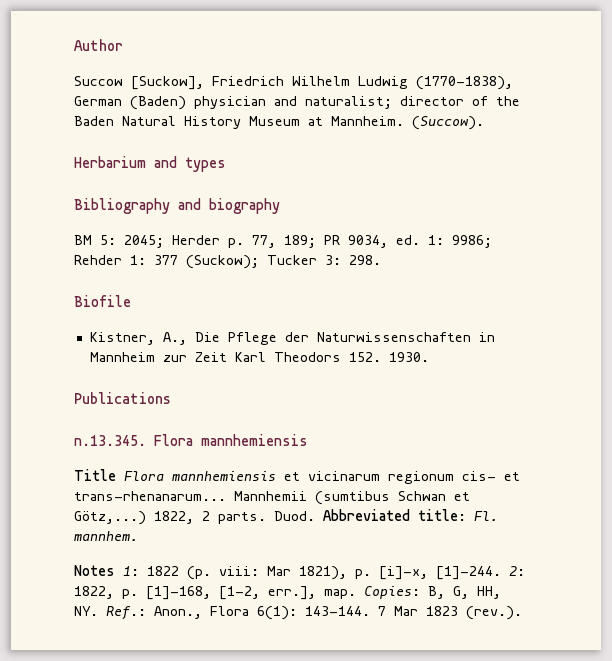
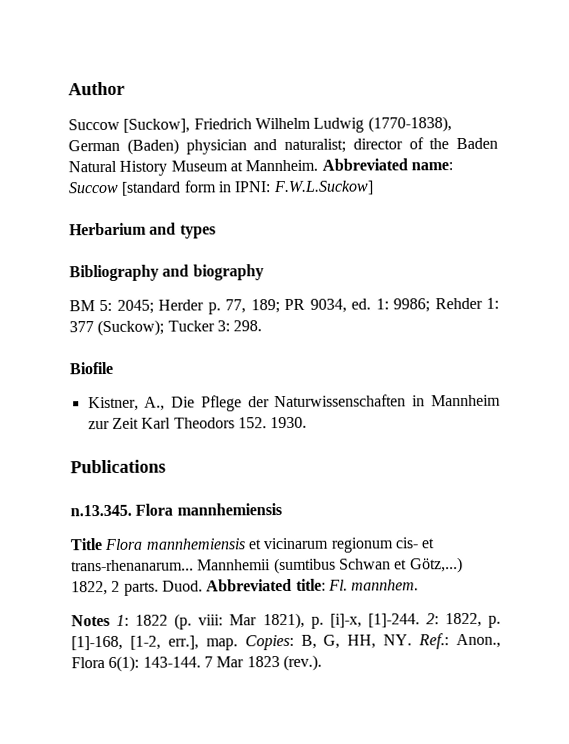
- (Succow).
+ Abbreviated name: Succow [standard form in IPNI: F.W.L.Suckow]

